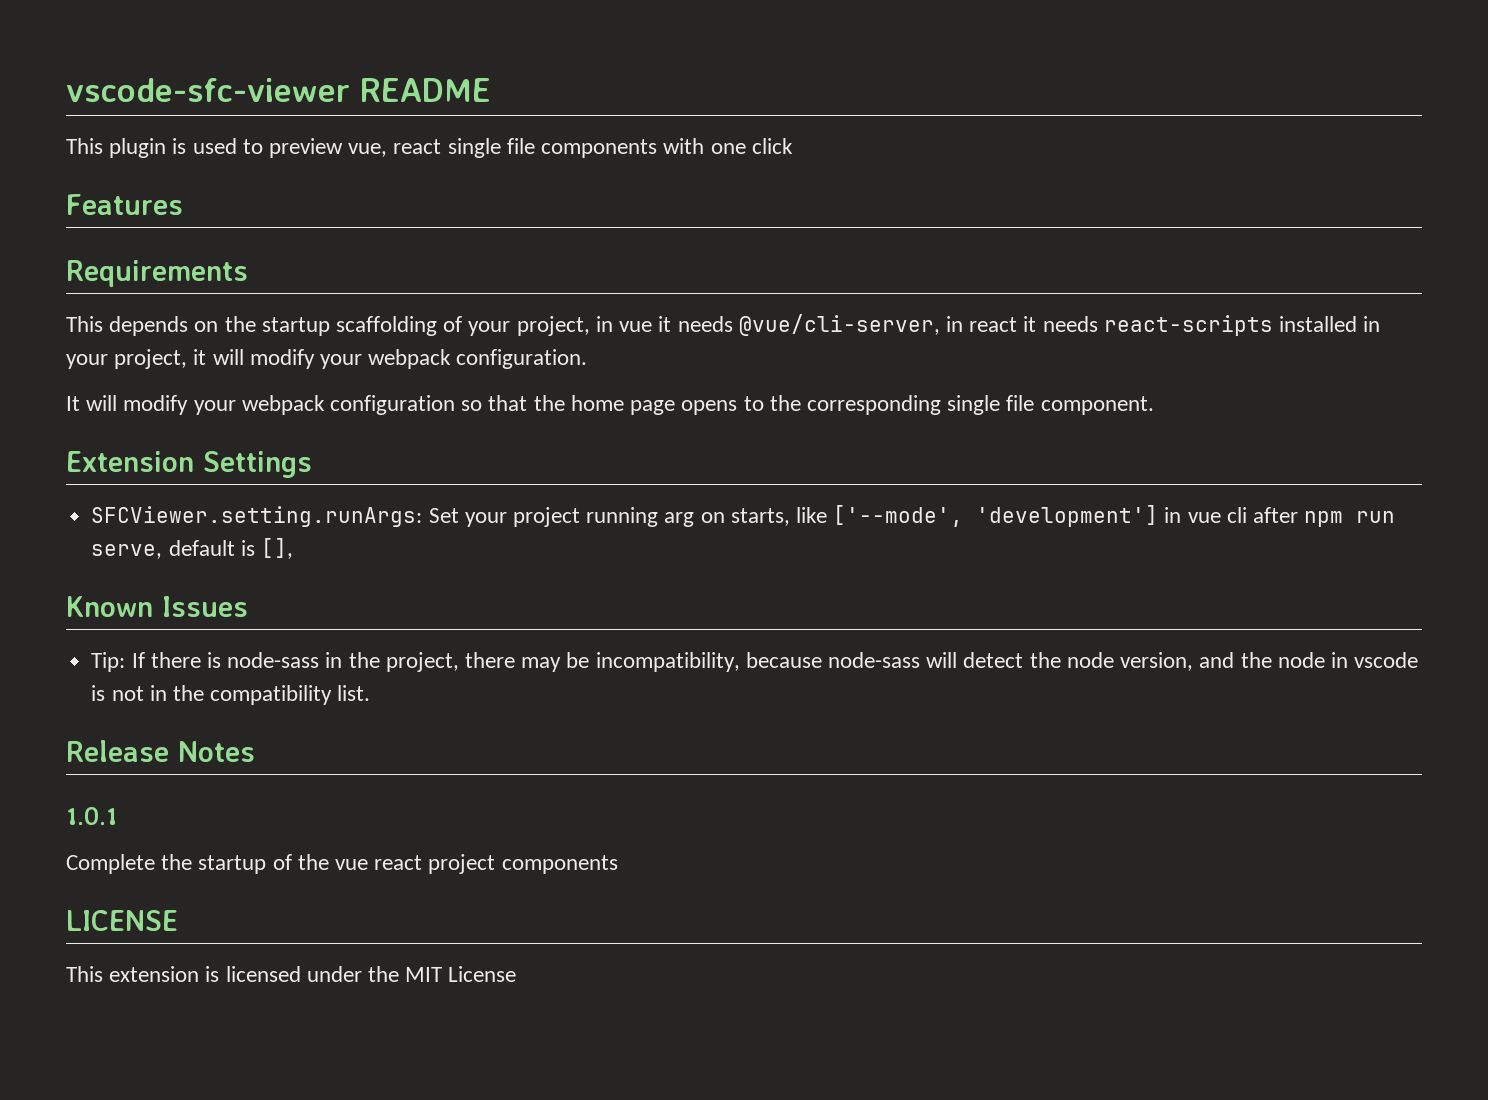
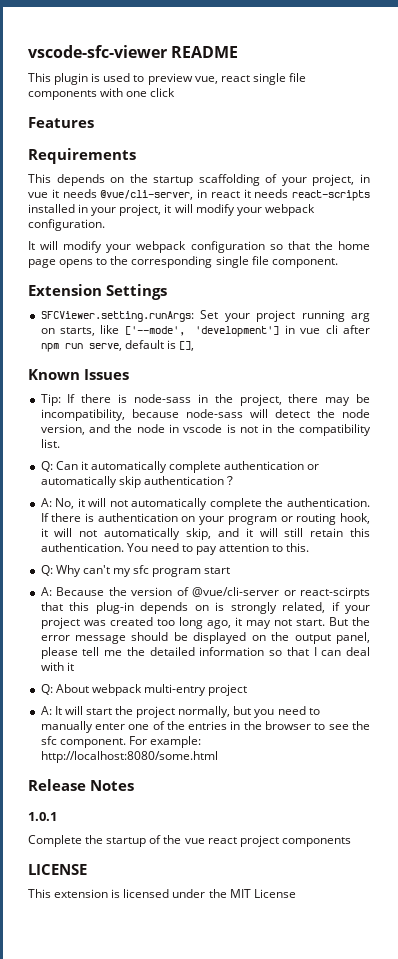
+ Q: Can it automatically complete authentication or automatically skip authentication？
+ A: No, it will not automatically complete the authentication. If there is authentication on your program or routing hook, it will not automatically skip, and it will still retain this authentication. You need to pay attention to this.
+ Q: Why can't my sfc program start
+ A: Because the version of @vue/cli-server or react-scirpts that this plug-in depends on is strongly related, if your project was created too long ago, it may not start. But the error message should be displayed on the output panel, please tell me the detailed information so that I can deal with it
+ Q: About webpack multi-entry project
+ A: It will start the project normally, but you need to manually enter one of the entries in the browser to see the sfc component. For example: http://localhost:8080/some.html

